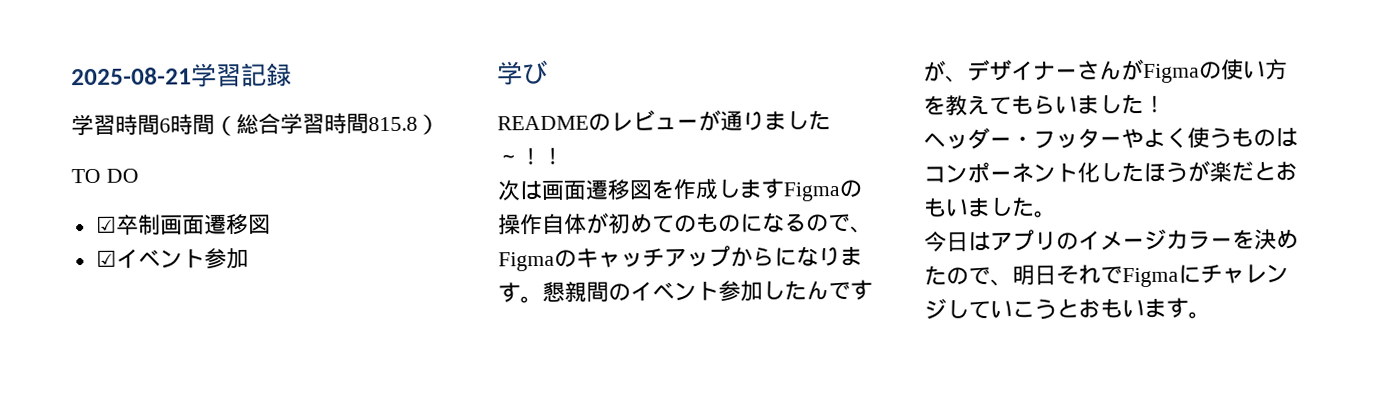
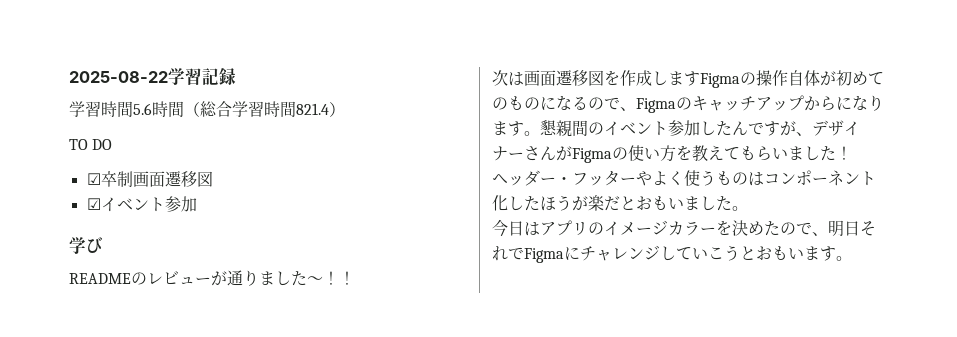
- 2025-08-21学習記録
+ 2025-08-22学習記録
- 学習時間6時間（総合学習時間815.8）
+ 学習時間5.6時間（総合学習時間821.4）

